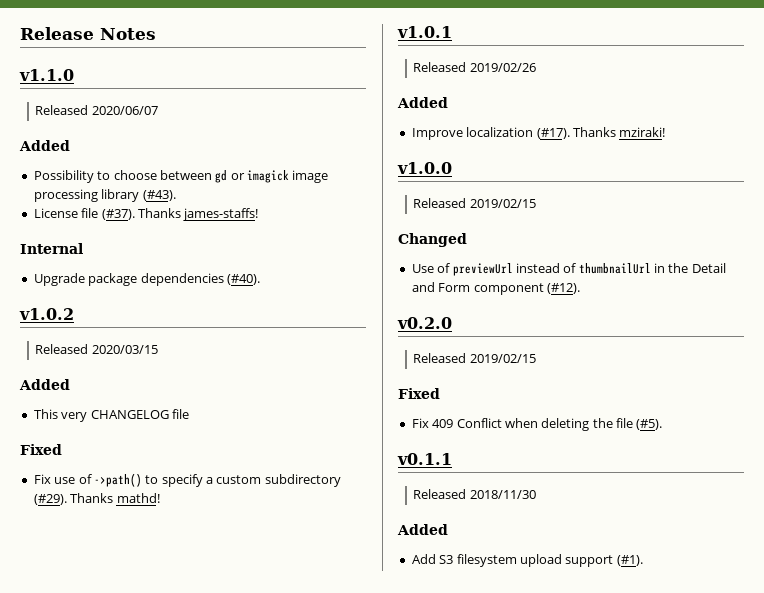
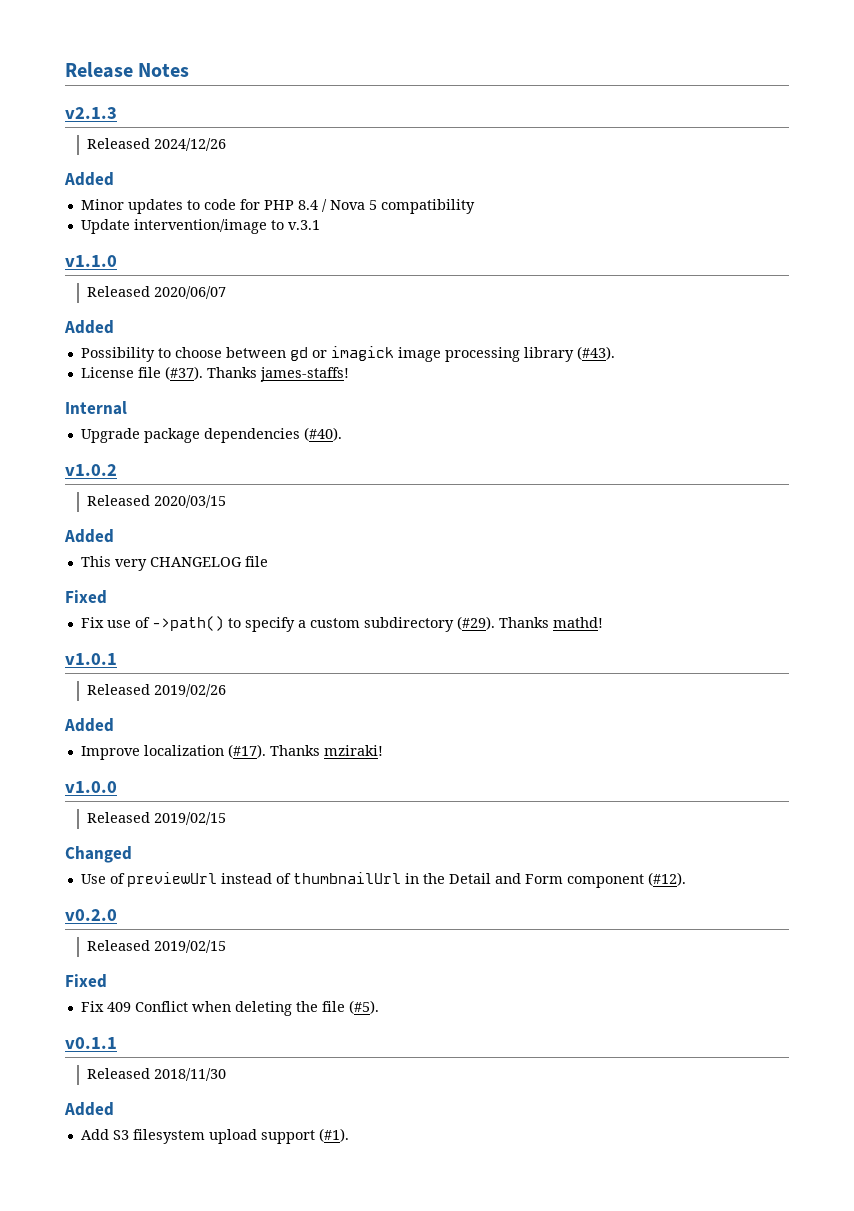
+ v2.1.3
+ Released 2024/12/26
+ Added
+ Minor updates to code for PHP 8.4 / Nova 5 compatibility
+ Update intervention/image to v.3.1

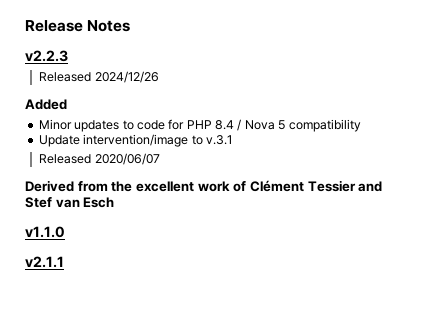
- v2.1.3
+ v2.2.3
- v1.1.0
  Released 2020/06/07
- Added
- Possibility to choose between gd or imagick image processing library (#43).
- License file (#37). Thanks james-staffs!
- Internal
- Upgrade package dependencies (#40).
- v1.0.2
- Released 2020/03/15
- Added
- This very CHANGELOG file
- Fixed
- Fix use of ->path() to specify a custom subdirectory (#29). Thanks mathd!
- v1.0.1
- Released 2019/02/26
- Added
- Improve localization (#17). Thanks mziraki!
- v1.0.0
- Released 2019/02/15
- Changed
- Use of previewUrl instead of thumbnailUrl in the Detail and Form component (#12).
- v0.2.0
- Released 2019/02/15
- Fixed
- Fix 409 Conflict when deleting the file (#5).
- v0.1.1
- Released 2018/11/30
- Added
- Add S3 filesystem upload support (#1).
+ Derived from the excellent work of Clément Tessier and Stef van Esch
+ v1.1.0
+ v2.1.1

